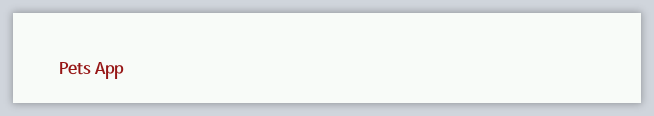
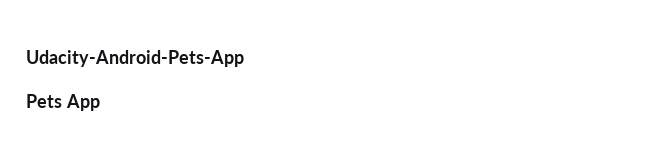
+ Udacity-Android-Pets-App

